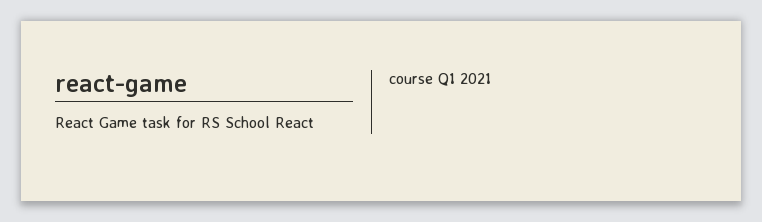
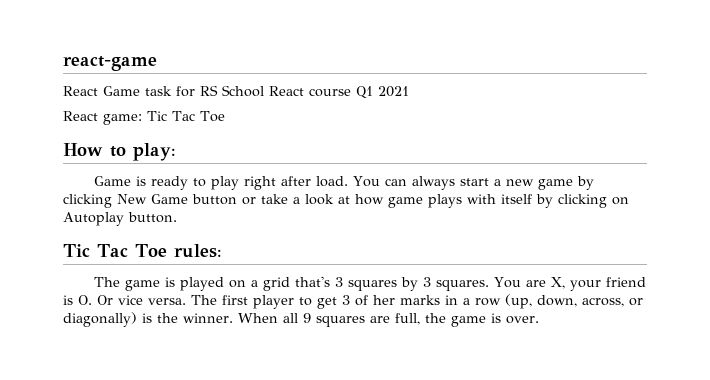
+ React game: Tic Tac Toe
+ How to play:
+ Game is ready to play right after load. You can always start a new game by clicking New Game button or take a look at how game plays with itself by clicking on Autoplay button.
+ Tic Tac Toe rules:
+ The game is played on a grid that's 3 squares by 3 squares. You are X, your friend is O. Or vice versa. The first player to get 3 of her marks in a row (up, down, across, or diagonally) is the winner. When all 9 squares are full, the game is over.

